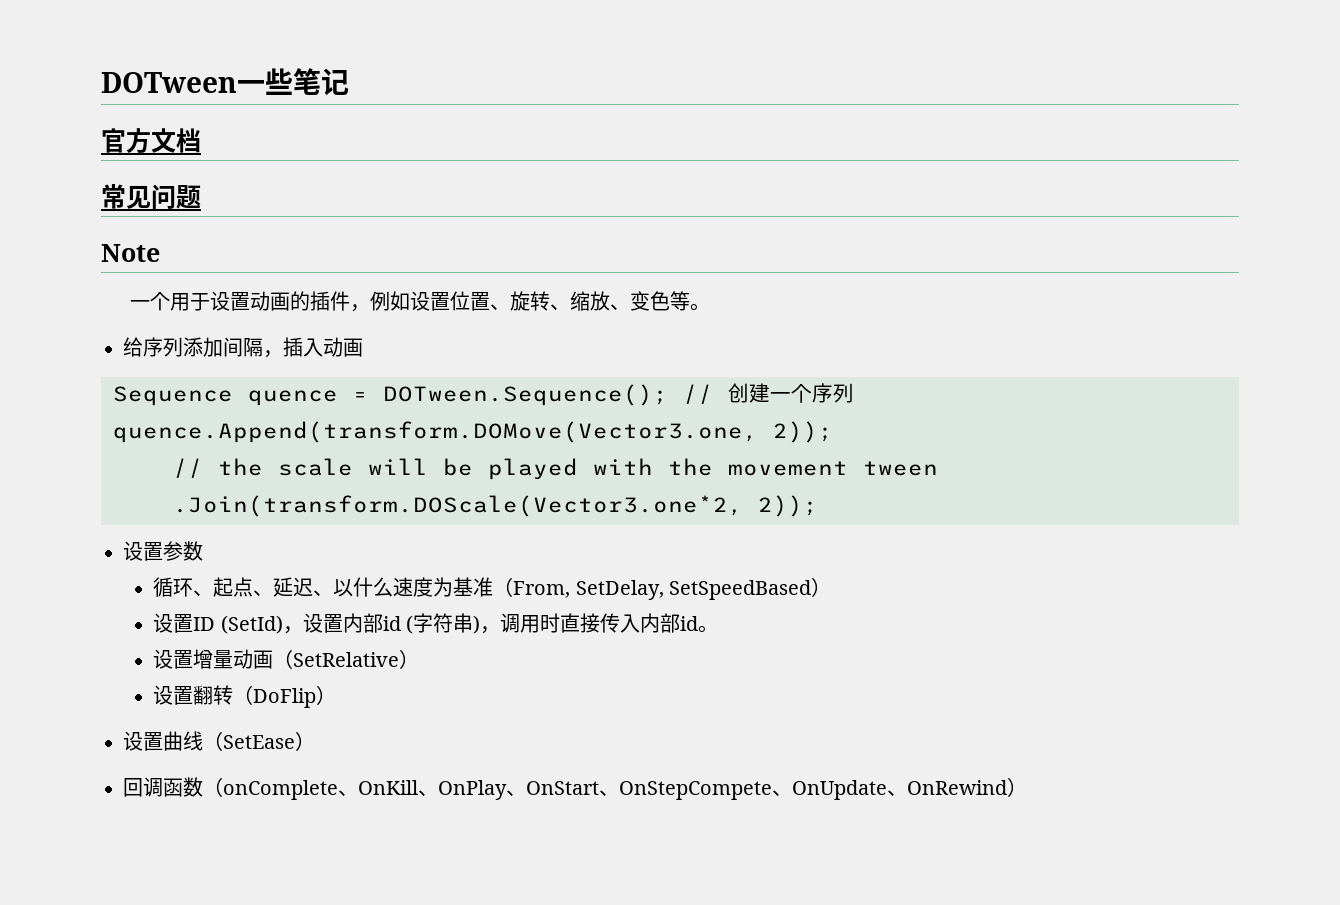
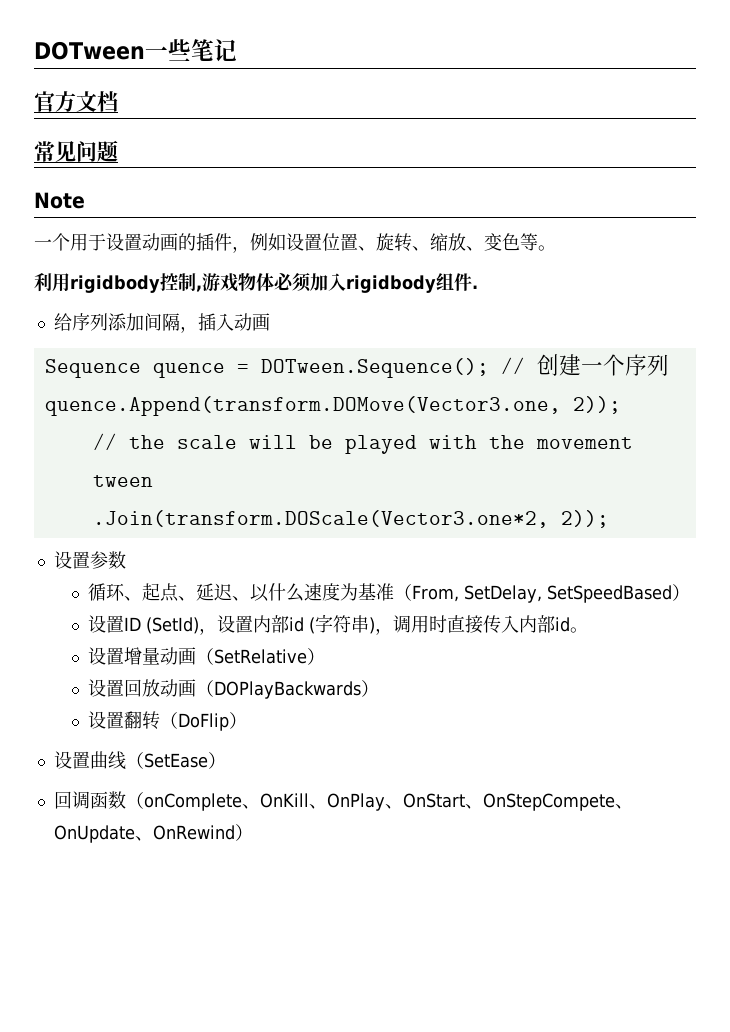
+ 利用rigidbody控制,游戏物体必须加入rigidbody组件.
+ 设置回放动画（DOPlayBackwards）

